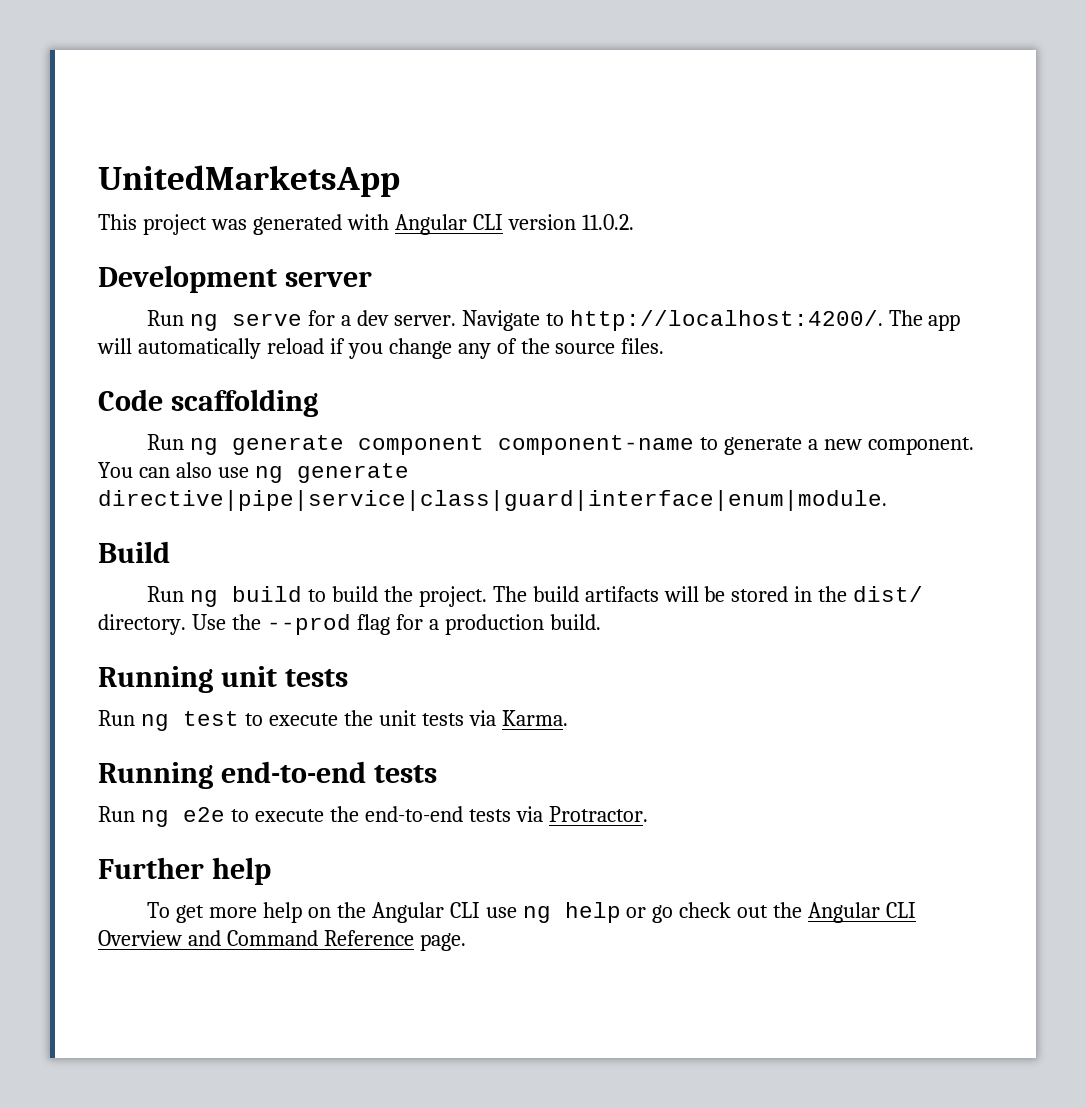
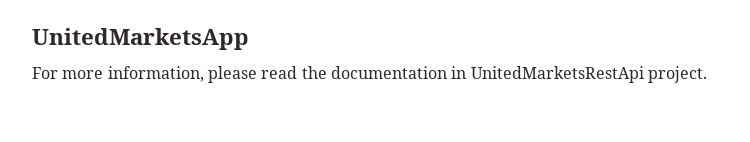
- This project was generated with Angular CLI version 11.0.2.
- Development server
- Run ng serve for a dev server. Navigate to http://localhost:4200/. The app will automatically reload if you change any of the source files.
- Code scaffolding
- Run ng generate component component-name to generate a new component. You can also use ng generate directive|pipe|service|class|guard|interface|enum|module.
- Build
- Run ng build to build the project. The build artifacts will be stored in the dist/ directory. Use the --prod flag for a production build.
- Running unit tests
- Run ng test to execute the unit tests via Karma.
- Running end-to-end tests
- Run ng e2e to execute the end-to-end tests via Protractor.
- Further help
- To get more help on the Angular CLI use ng help or go check out the Angular CLI Overview and Command Reference page.
+ For more information, please read the documentation in UnitedMarketsRestApi project.

